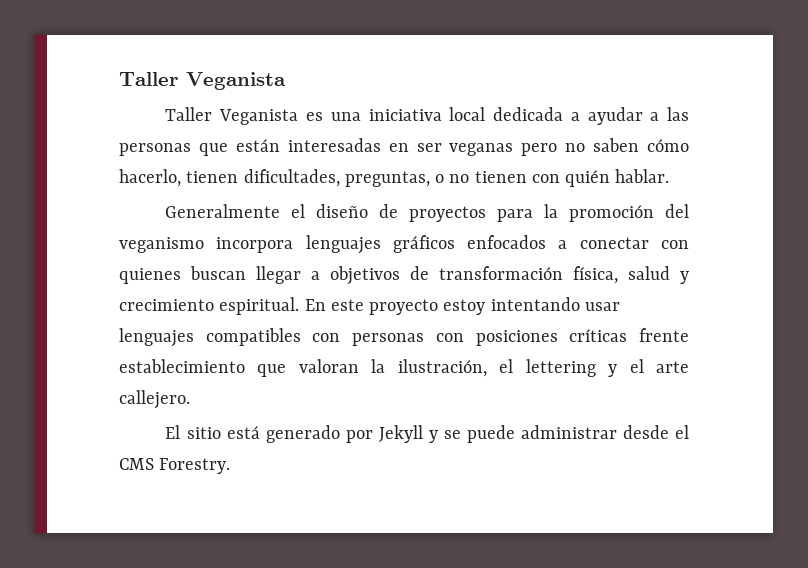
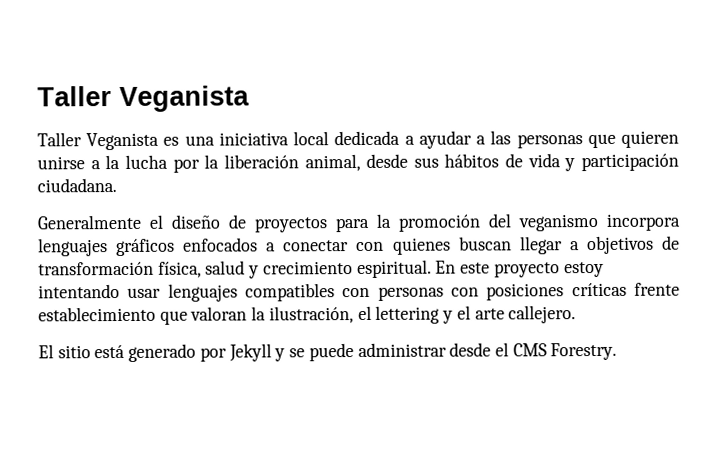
- Taller Veganista es una iniciativa local dedicada a ayudar a las personas que están interesadas en ser veganas pero no saben cómo hacerlo, tienen dificultades, preguntas, o no tienen con quién hablar.
+ Taller Veganista es una iniciativa local dedicada a ayudar a las personas que quieren unirse a la lucha por la liberación animal, desde sus hábitos de vida y participación ciudadana.

